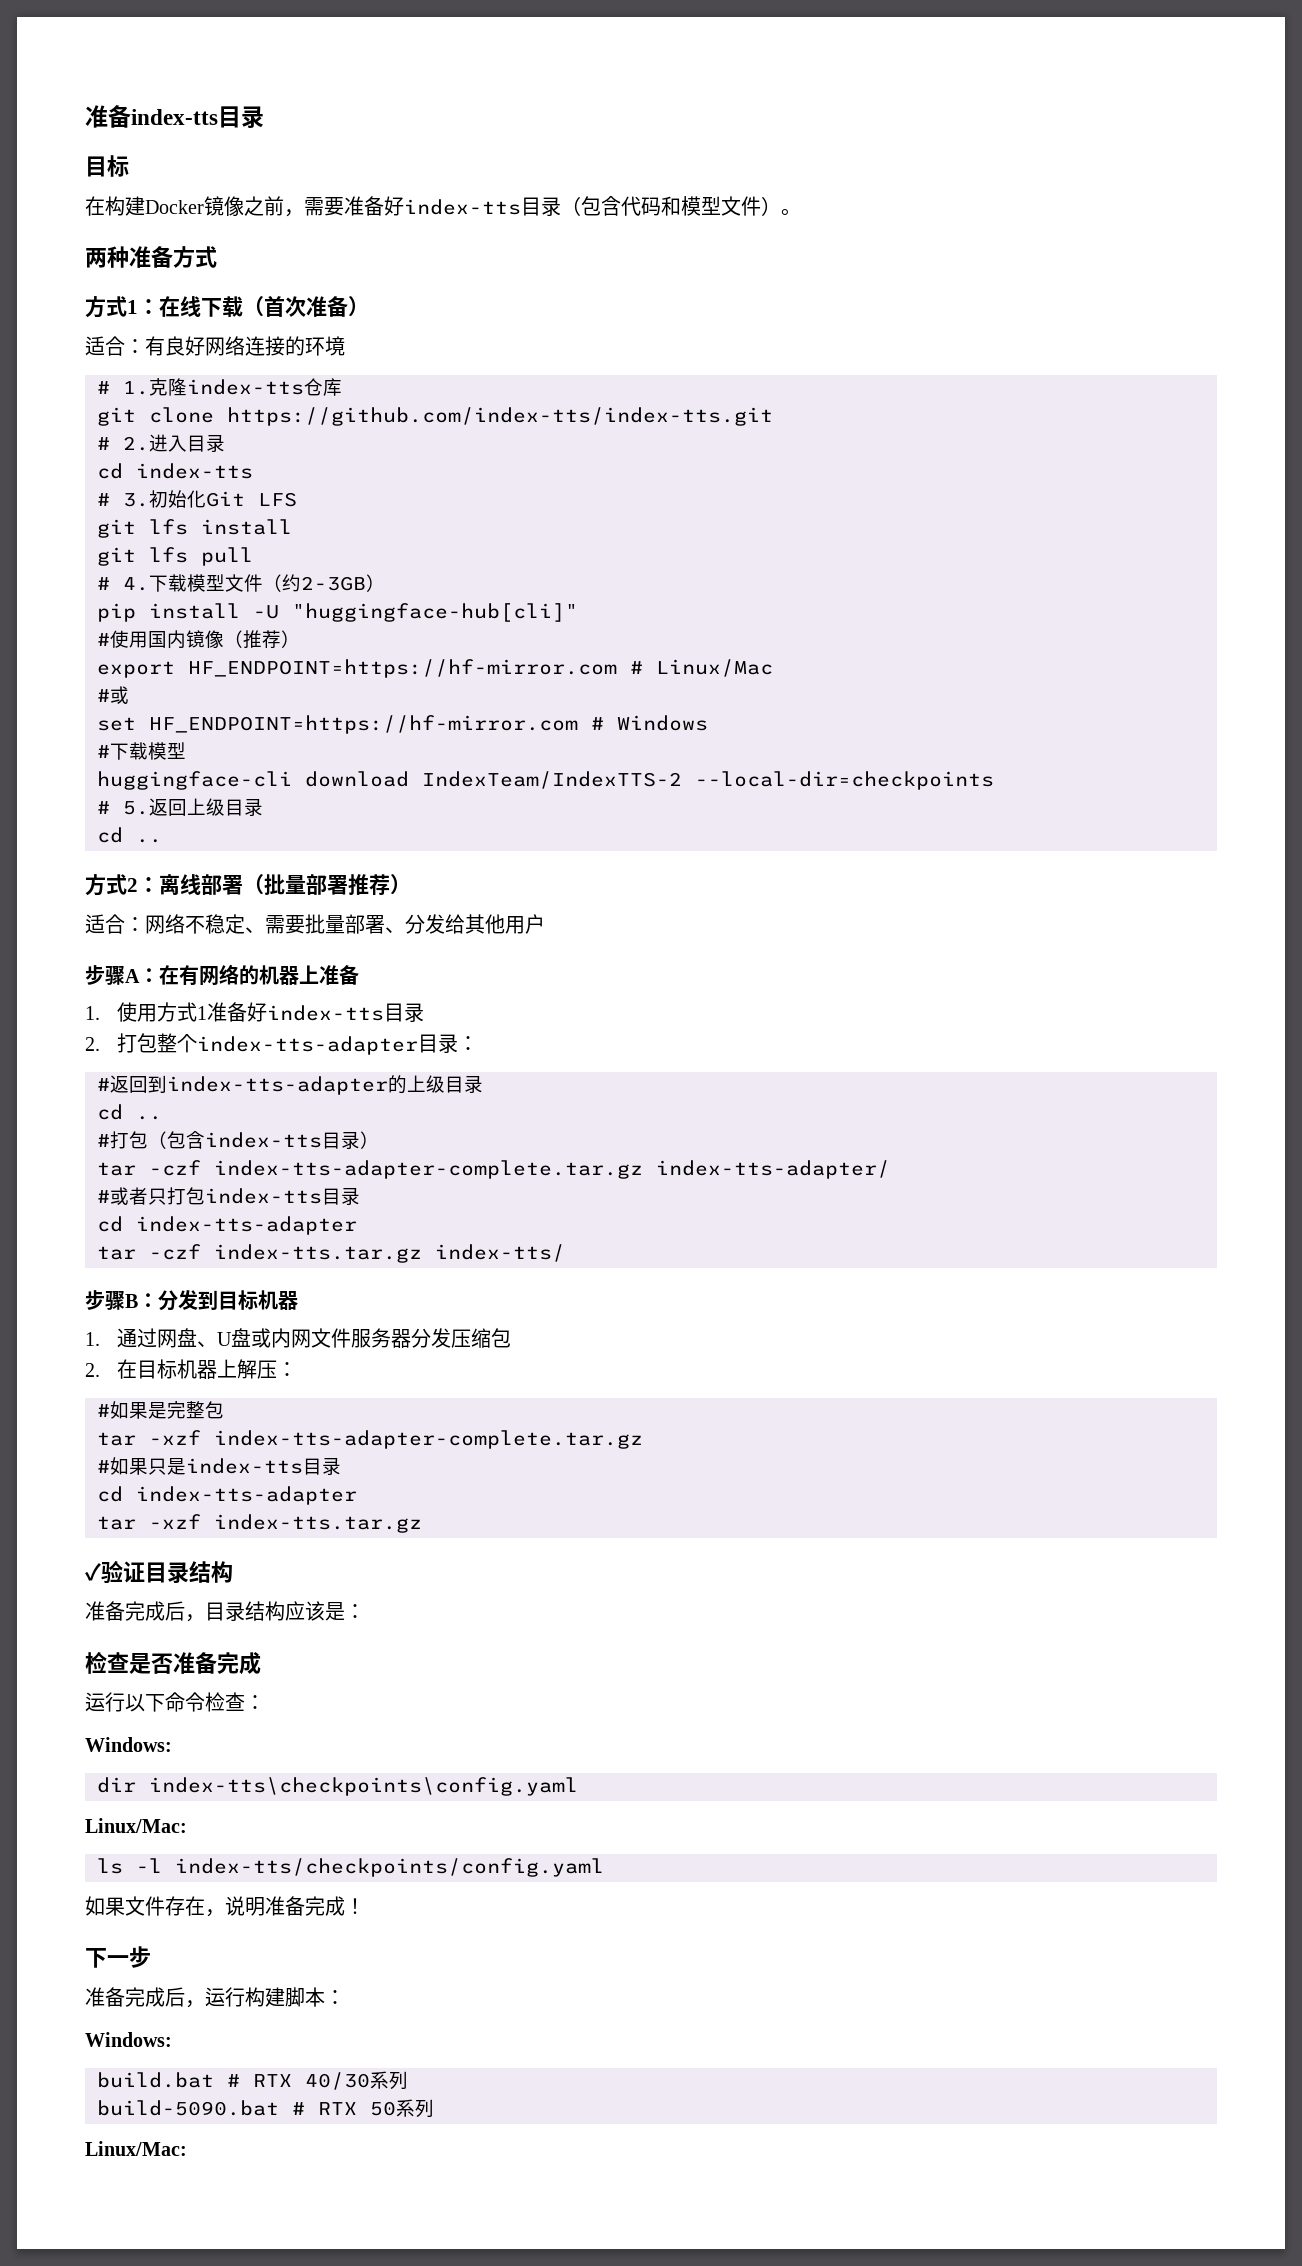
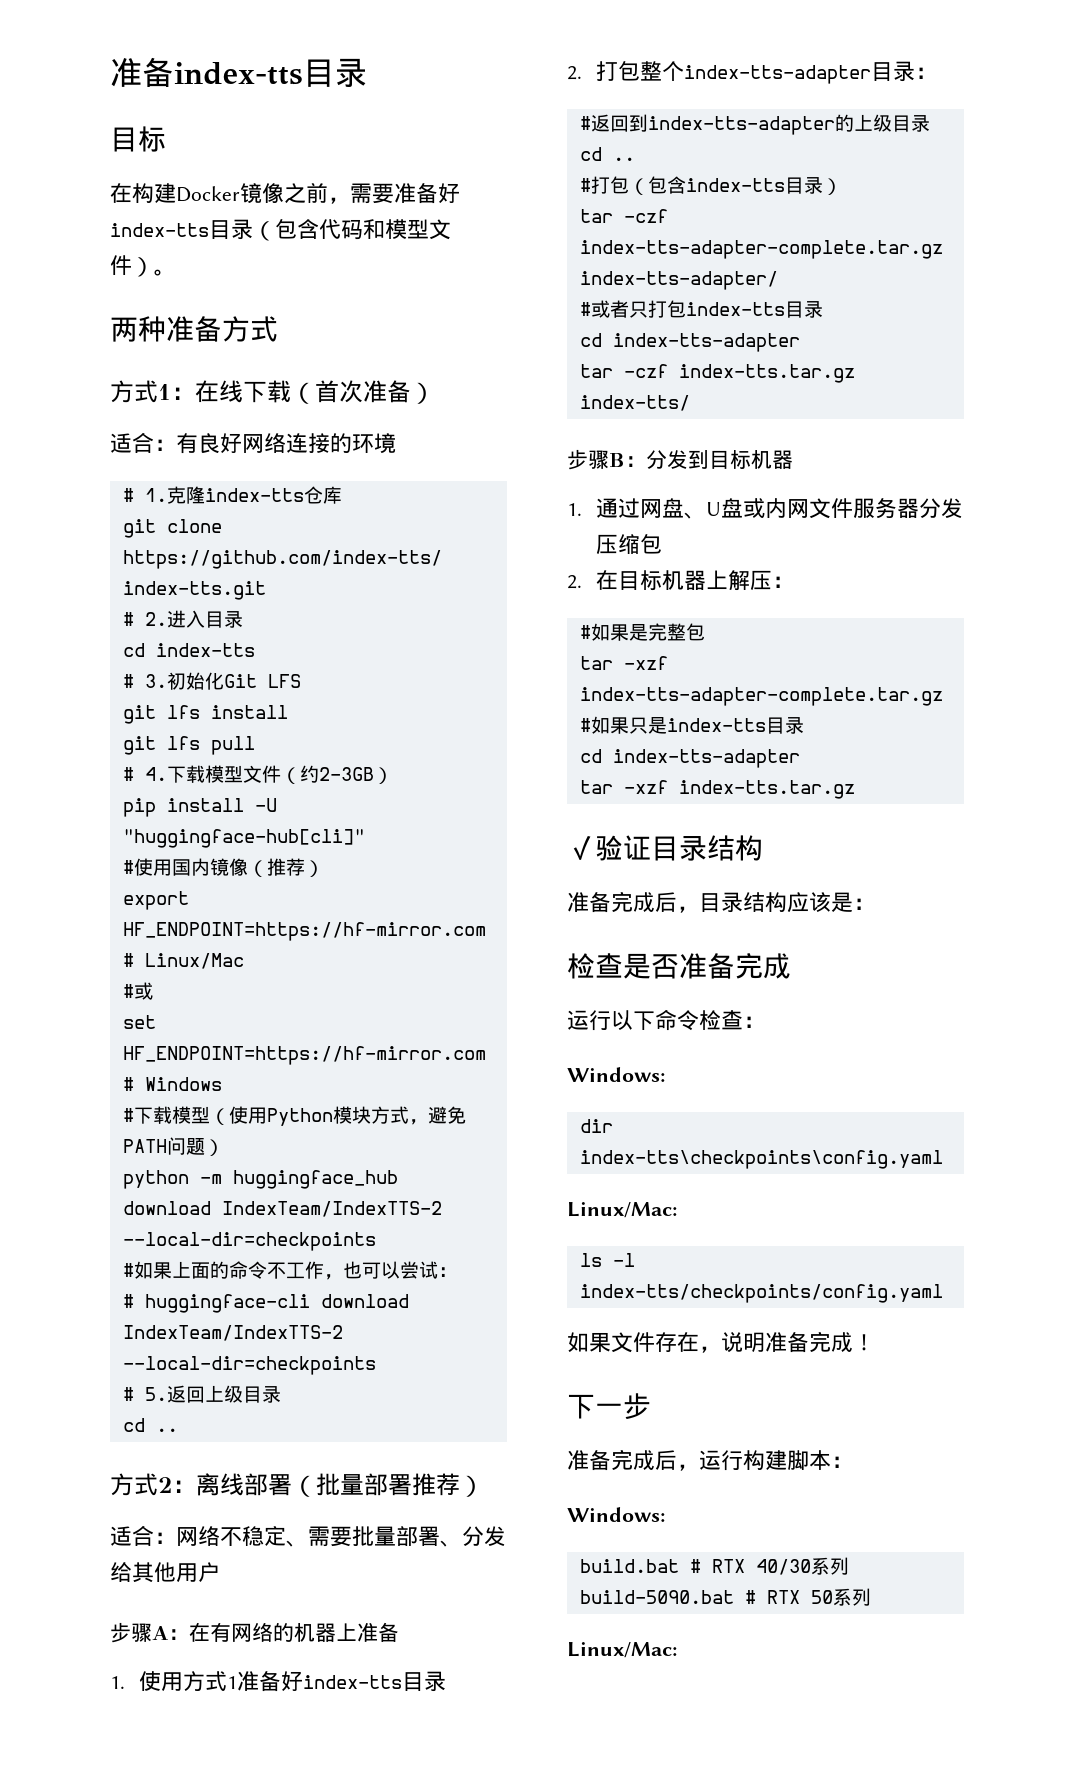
- #下载模型
- huggingface-cli download IndexTeam/IndexTTS-2 --local-dir=checkpoints
+ #下载模型（使用Python模块方式，避免PATH问题）
+ python -m huggingface_hub download IndexTeam/IndexTTS-2 --local-dir=checkpoints
+ #如果上面的命令不工作，也可以尝试：
+ # huggingface-cli download IndexTeam/IndexTTS-2 --local-dir=checkpoints

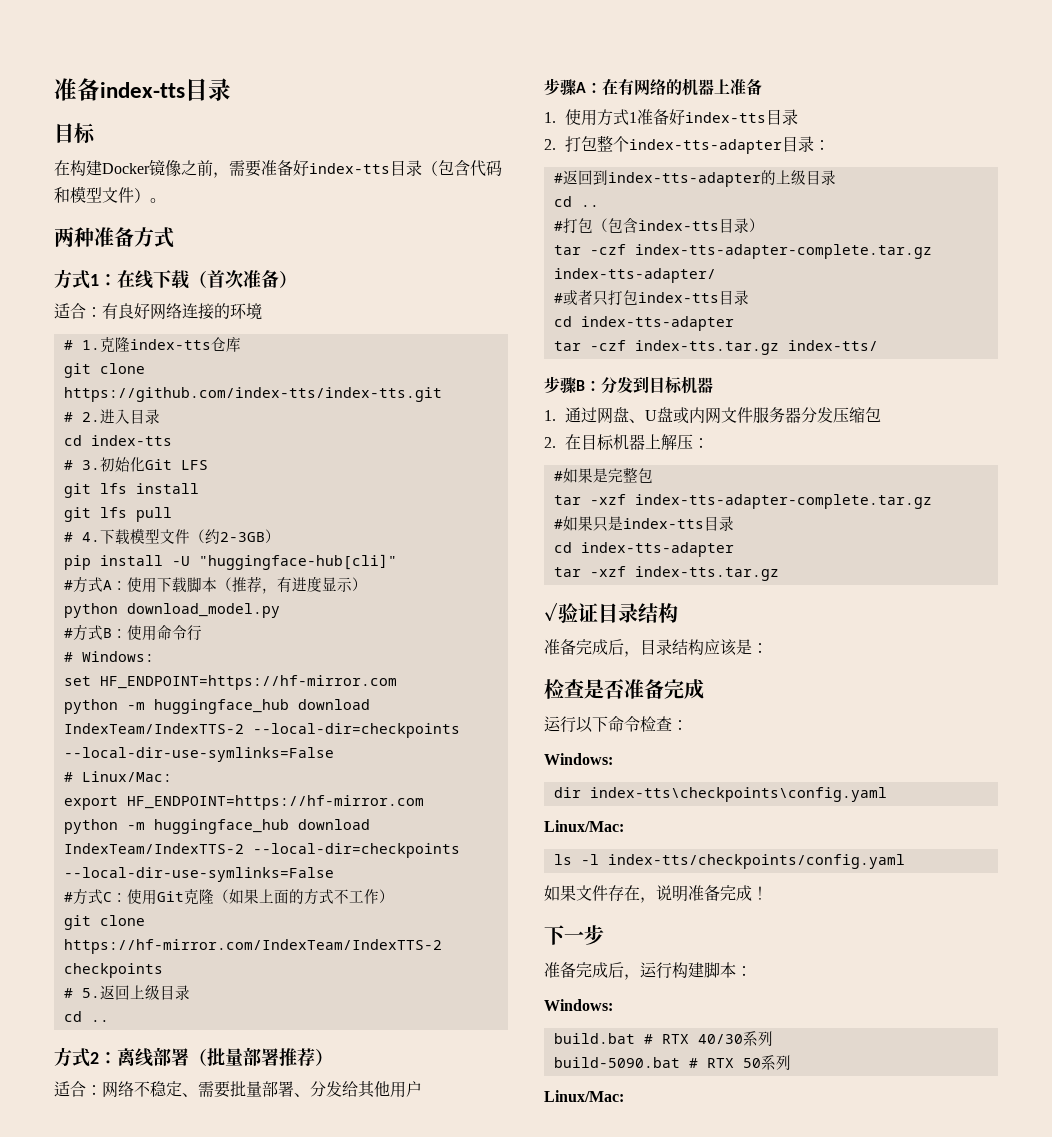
- #使用国内镜像（推荐）
- export HF_ENDPOINT=https://hf-mirror.com # Linux/Mac
- #或
- set HF_ENDPOINT=https://hf-mirror.com # Windows
- #下载模型（使用Python模块方式，避免PATH问题）
- python -m huggingface_hub download IndexTeam/IndexTTS-2 --local-dir=checkpoints
- #如果上面的命令不工作，也可以尝试：
- # huggingface-cli download IndexTeam/IndexTTS-2 --local-dir=checkpoints
+ #方式A：使用下载脚本（推荐，有进度显示）
+ python download_model.py
+ #方式B：使用命令行
+ # Windows:
+ set HF_ENDPOINT=https://hf-mirror.com
+ python -m huggingface_hub download IndexTeam/IndexTTS-2 --local-dir=checkpoints --local-dir-use-symlinks=False
+ # Linux/Mac:
+ export HF_ENDPOINT=https://hf-mirror.com
+ python -m huggingface_hub download IndexTeam/IndexTTS-2 --local-dir=checkpoints --local-dir-use-symlinks=False
+ #方式C：使用Git克隆（如果上面的方式不工作）
+ git clone https://hf-mirror.com/IndexTeam/IndexTTS-2 checkpoints

